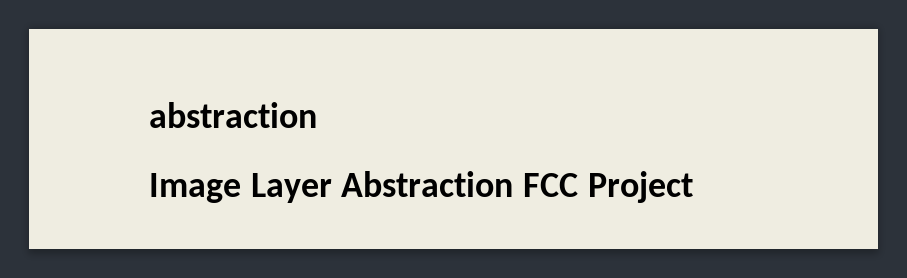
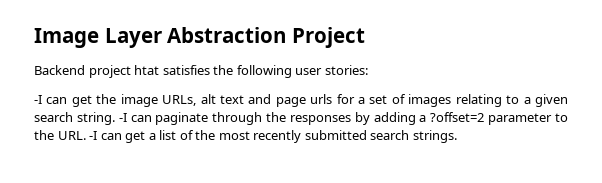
- abstraction
- Image Layer Abstraction FCC Project
+ Image Layer Abstraction Project
+ Backend project htat satisfies the following user stories:
+ -I can get the image URLs, alt text and page urls for a set of images relating to a given search string. -I can paginate through the responses by adding a ?offset=2 parameter to the URL. -I can get a list of the most recently submitted search strings.

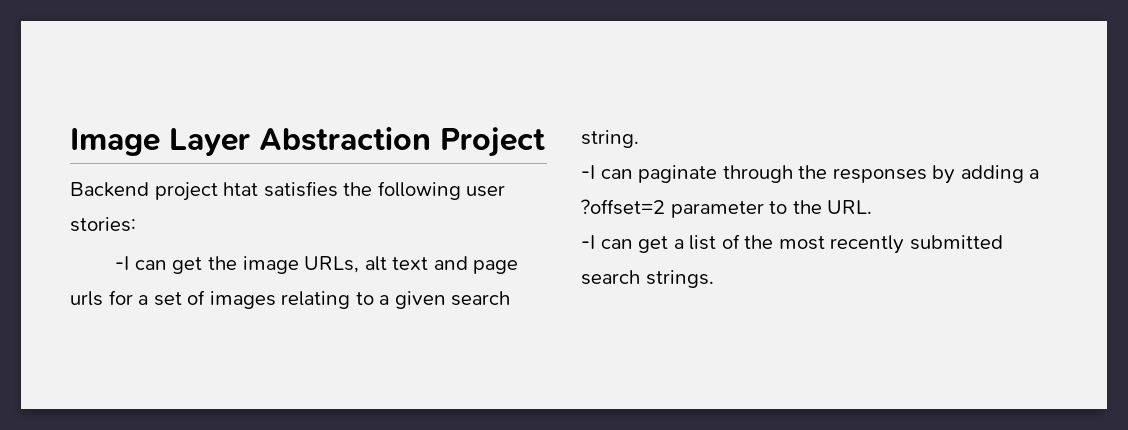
- -I can get the image URLs, alt text and page urls for a set of images relating to a given search string. -I can paginate through the responses by adding a ?offset=2 parameter to the URL. -I can get a list of the most recently submitted search strings.
+ -I can get the image URLs, alt text and page urls for a set of images relating to a given search string.
+ -I can paginate through the responses by adding a ?offset=2 parameter to the URL.
+ -I can get a list of the most recently submitted search strings.

